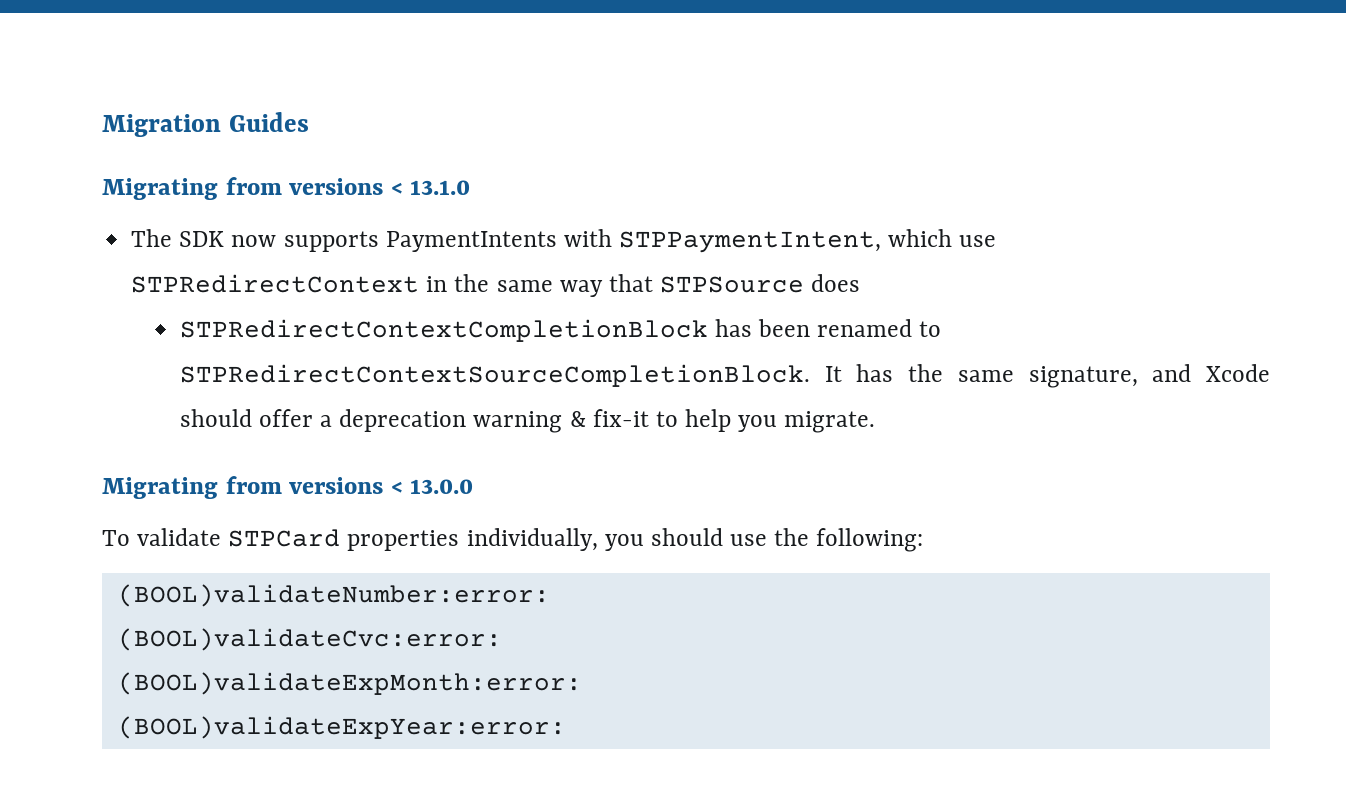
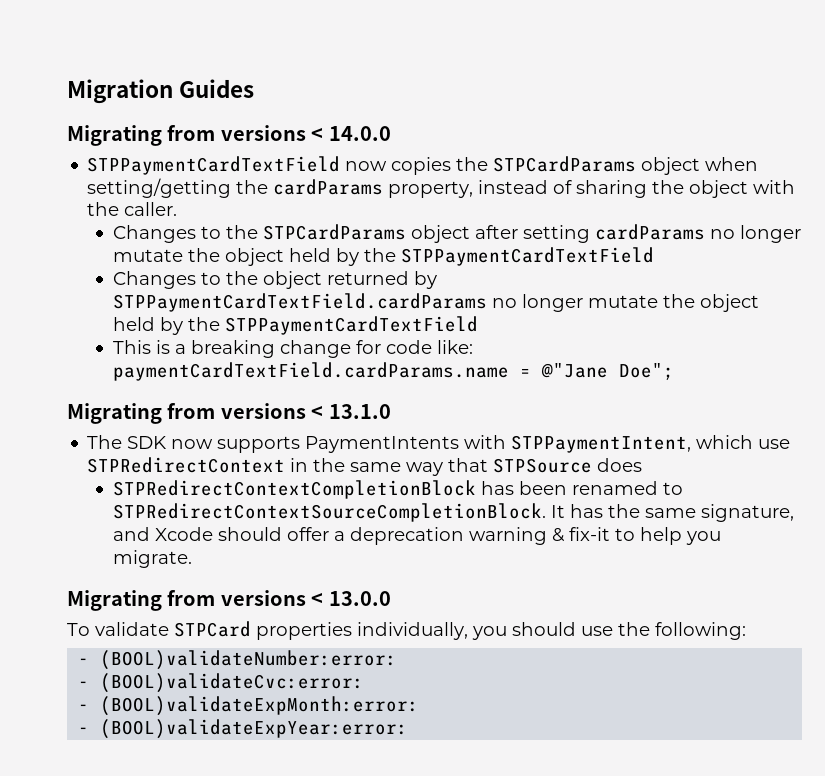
+ Migrating from versions < 14.0.0
+ STPPaymentCardTextField now copies the STPCardParams object when setting/getting the cardParams property, instead of sharing the object with the caller.
+ Changes to the STPCardParams object after setting cardParams no longer mutate the object held by the STPPaymentCardTextField
+ Changes to the object returned by STPPaymentCardTextField.cardParams no longer mutate the object held by the STPPaymentCardTextField
+ This is a breaking change for code like: paymentCardTextField.cardParams.name = @"Jane Doe";
- (BOOL)validateNumber:error:
+ - (BOOL)validateNumber:error:
- (BOOL)validateCvc:error:
+ - (BOOL)validateCvc:error:
- (BOOL)validateExpMonth:error:
+ - (BOOL)validateExpMonth:error:
- (BOOL)validateExpYear:error:
+ - (BOOL)validateExpYear:error:

